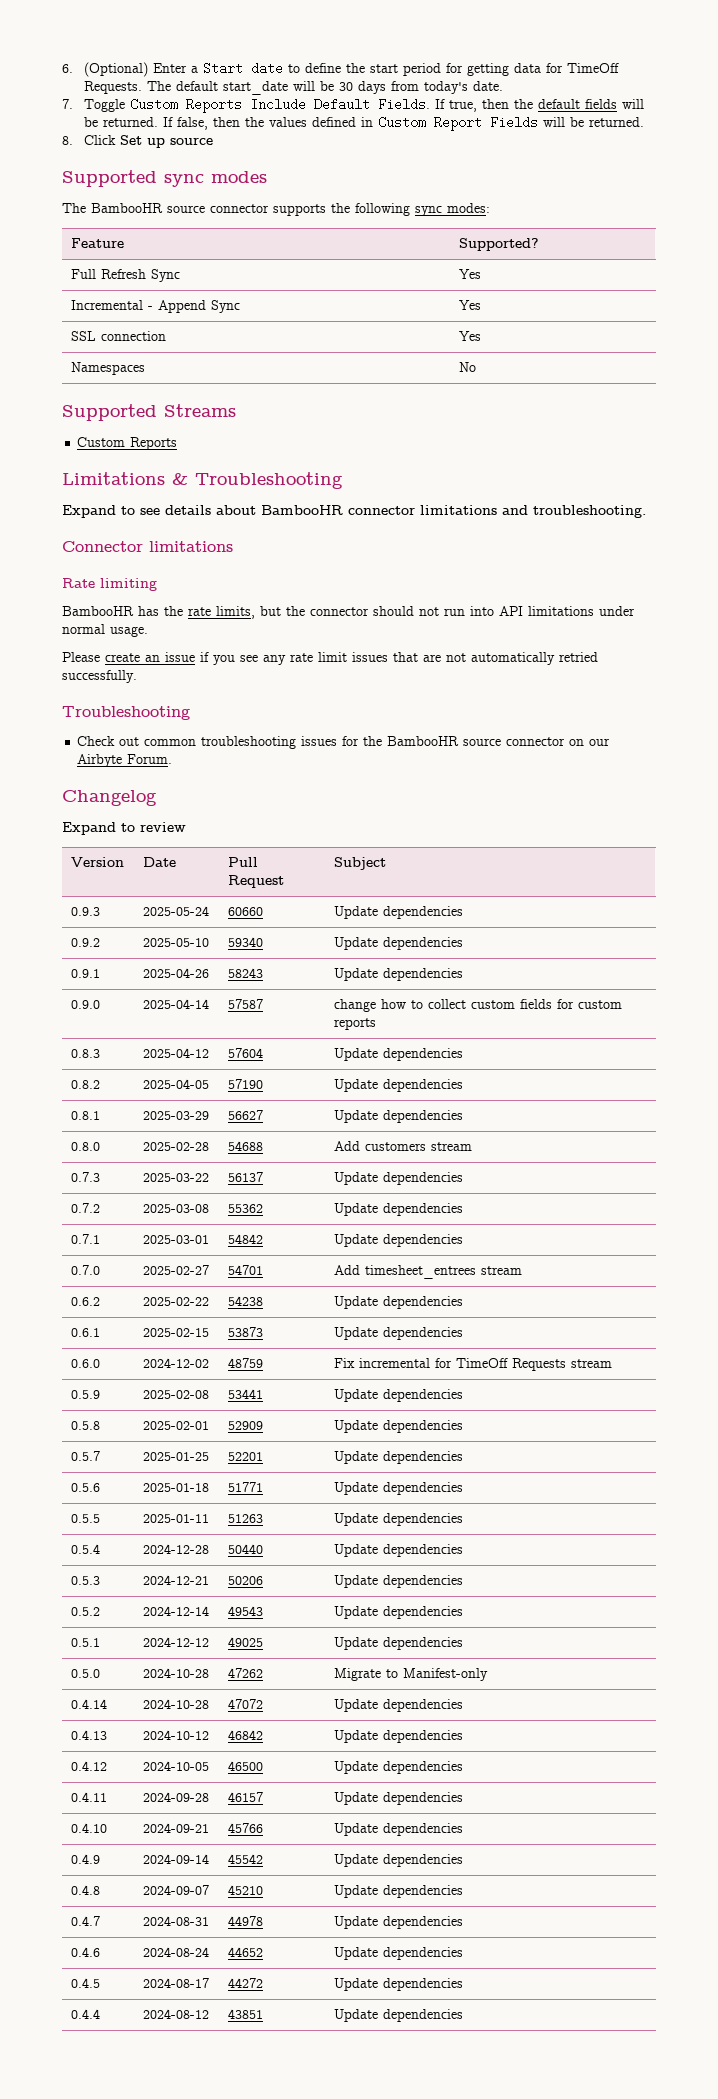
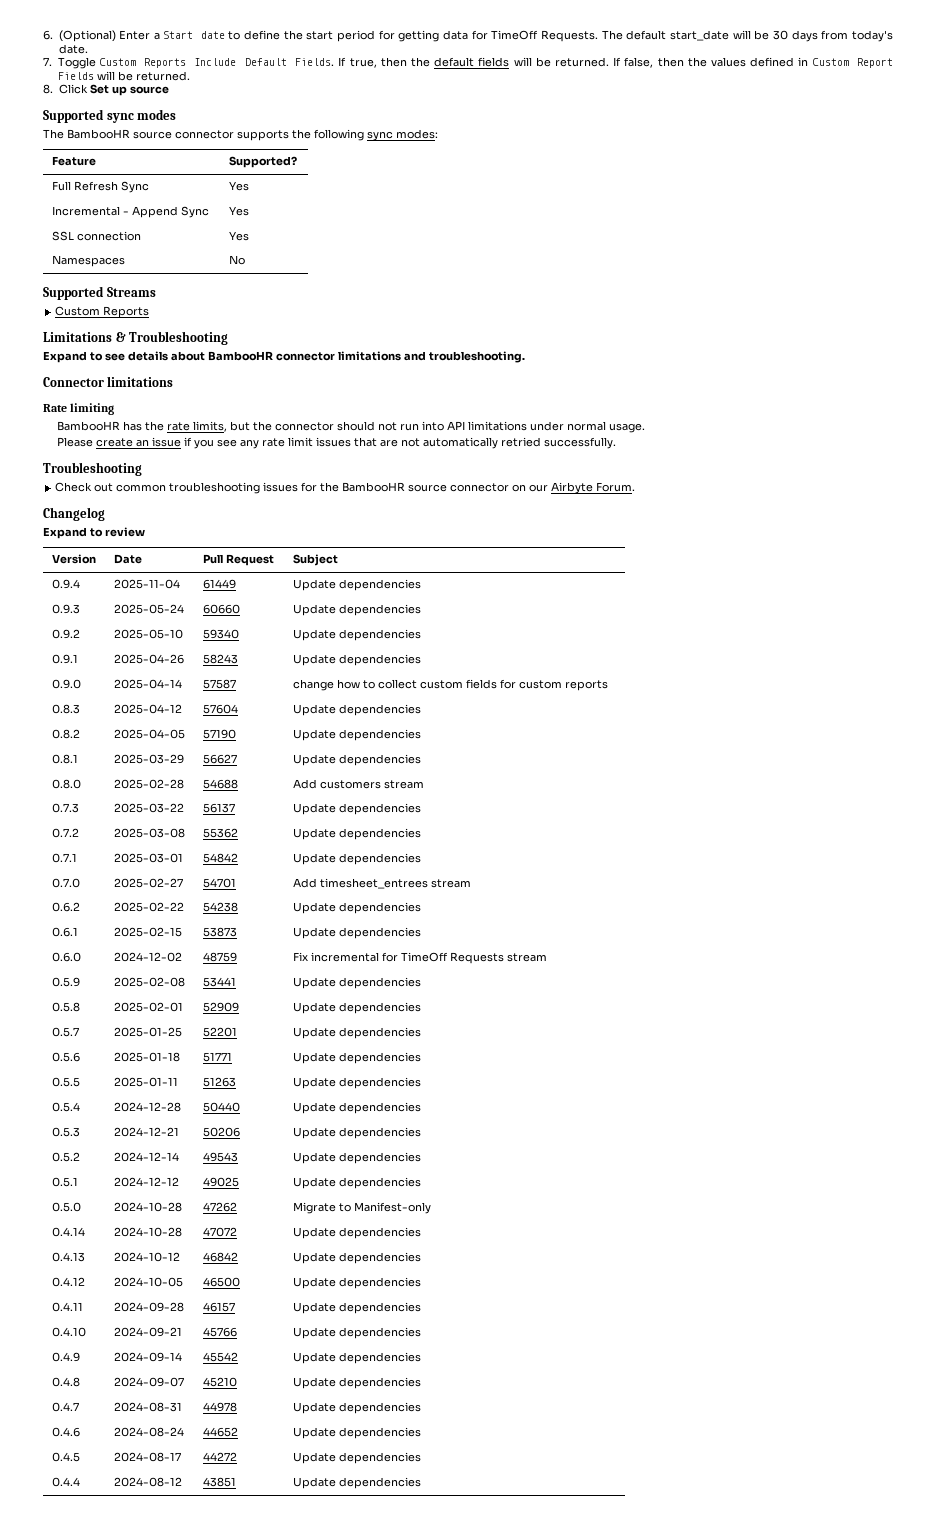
+ 0.9.4 | 2025-11-04 | 61449 | Update dependencies

